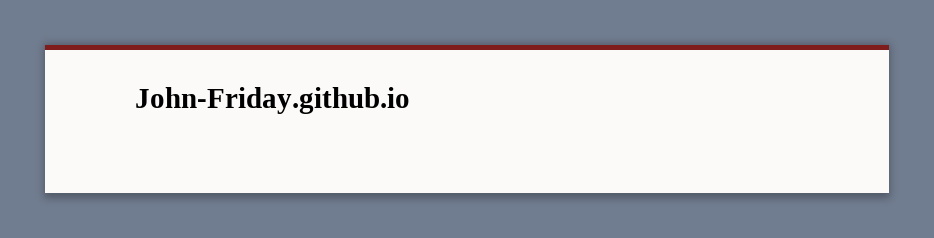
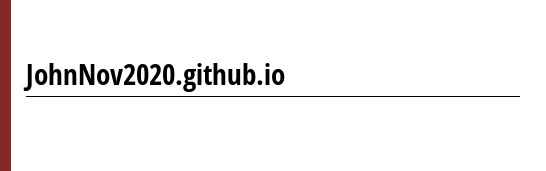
- John-Friday.github.io
+ JohnNov2020.github.io

